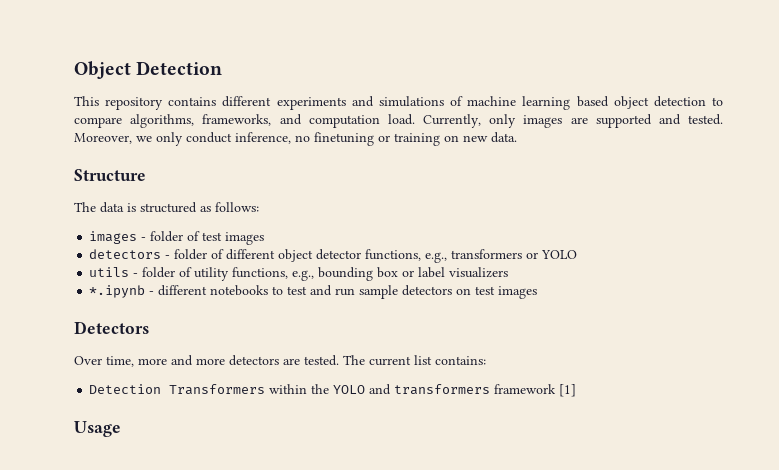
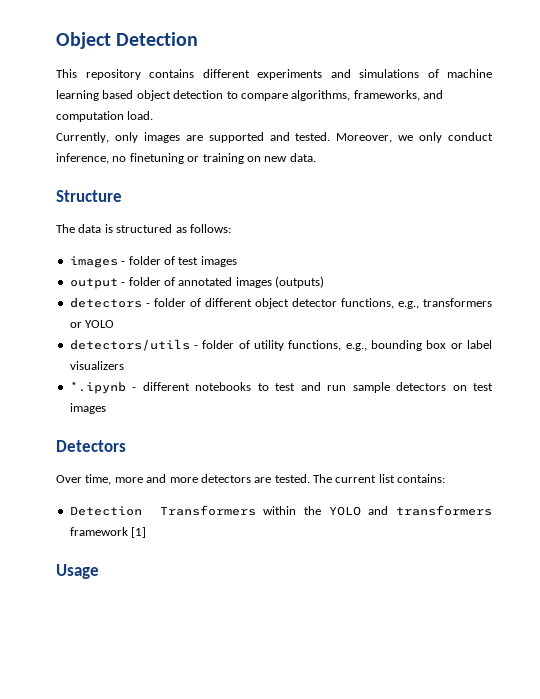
- This repository contains different experiments and simulations of machine learning based object detection to compare algorithms, frameworks, and computation load. Currently, only images are supported and tested.
+ This repository contains different experiments and simulations of machine learning based object detection to compare algorithms, frameworks, and computation load.
+ Currently, only images are supported and tested.
+ output - folder of annotated images (outputs)
- utils - folder of utility functions, e.g., bounding box or label visualizers
+ detectors/utils - folder of utility functions, e.g., bounding box or label visualizers

